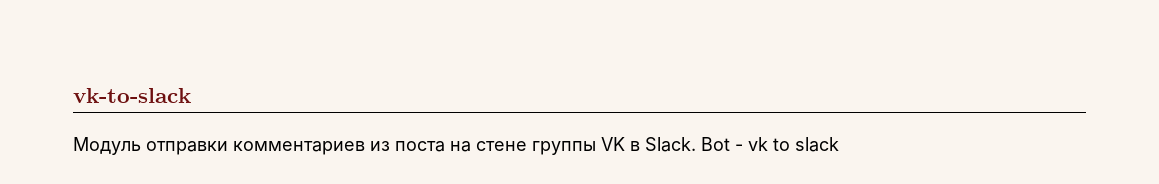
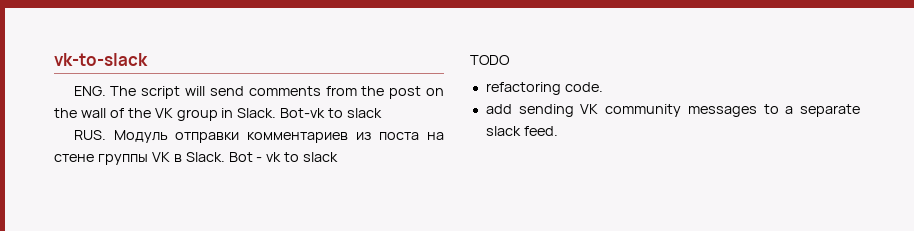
- Модуль отправки комментариев из поста на стене группы VK в Slack.
+ ENG. The script will send comments from the post on the wall of the VK group in Slack. Bot-vk to slack
+ RUS. Модуль отправки комментариев из поста на стене группы VK в Slack.
+ TODO
+ refactoring code.
+ add sending VK community messages to a separate slack feed.

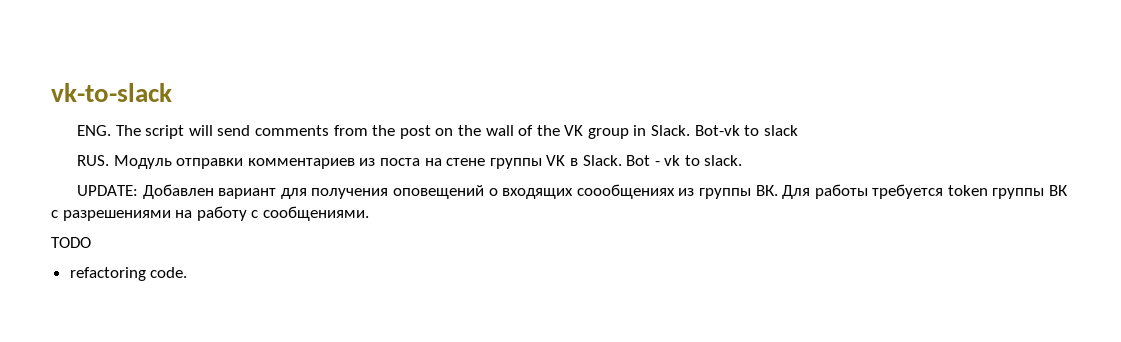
- Bot - vk to slack
+ Bot - vk to slack.
+ UPDATE: Добавлен вариант для получения оповещений о входящих соообщениях из группы ВК. Для работы требуется token группы ВК с разрешениями на работу с сообщениями.
  TODO
  refactoring code.
- add sending VK community messages to a separate slack feed.

